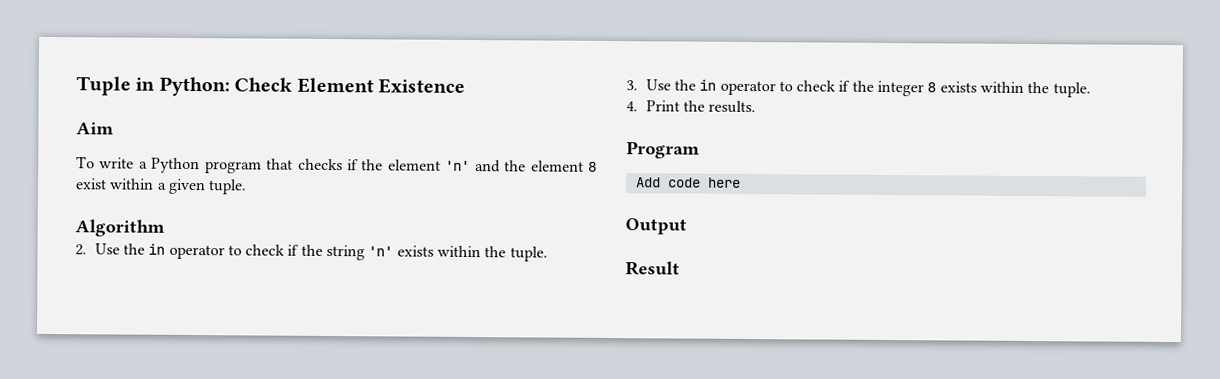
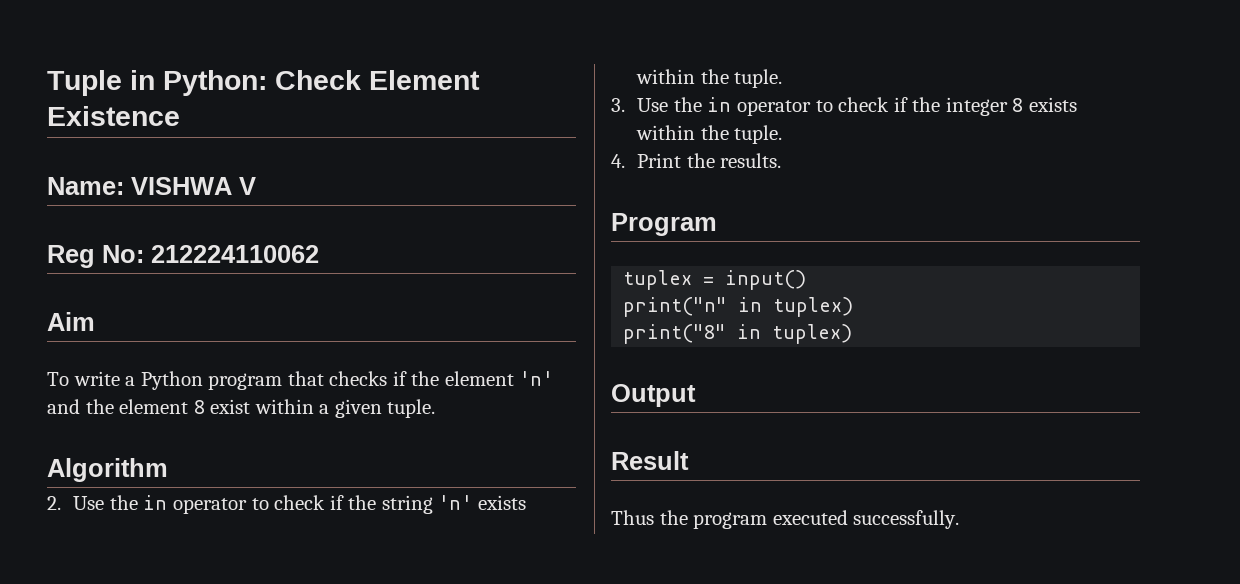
+ Name: VISHWA V
+ Reg No: 212224110062
- Add code here
+ tuplex = input()
+ print("n" in tuplex)
+ print("8" in tuplex)
  Output
  Result
+ Thus the program executed successfully.

